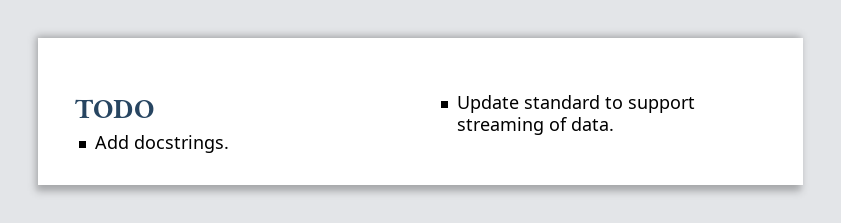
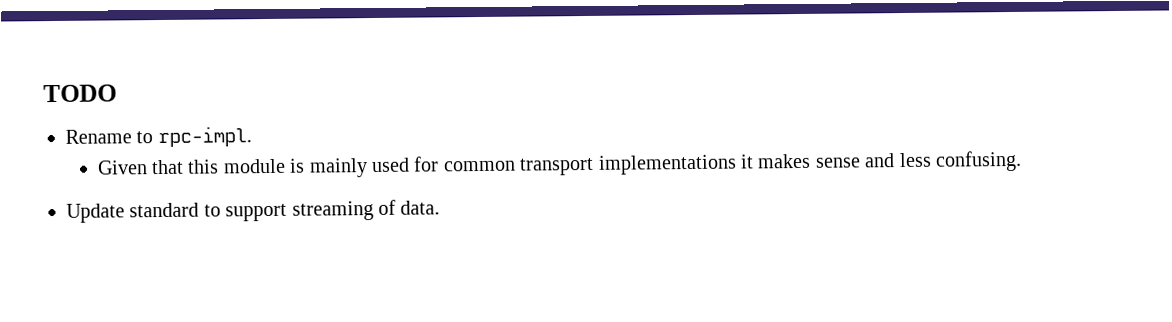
- Add docstrings.
+ Rename to rpc-impl.
+ Given that this module is mainly used for common transport implementations it makes sense and less confusing.

